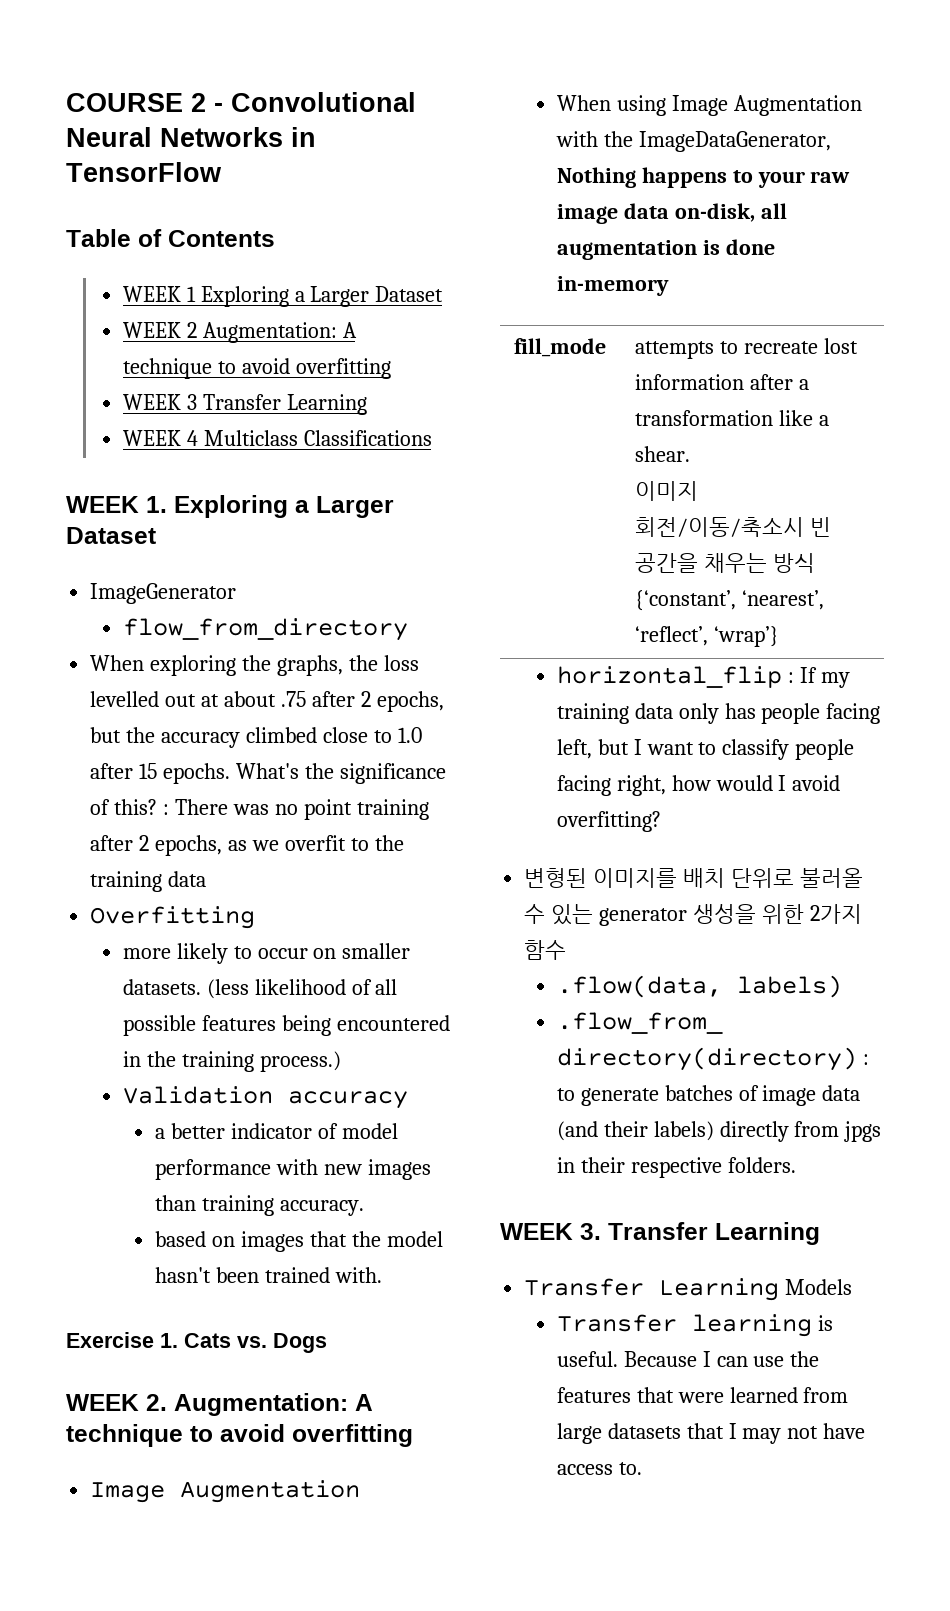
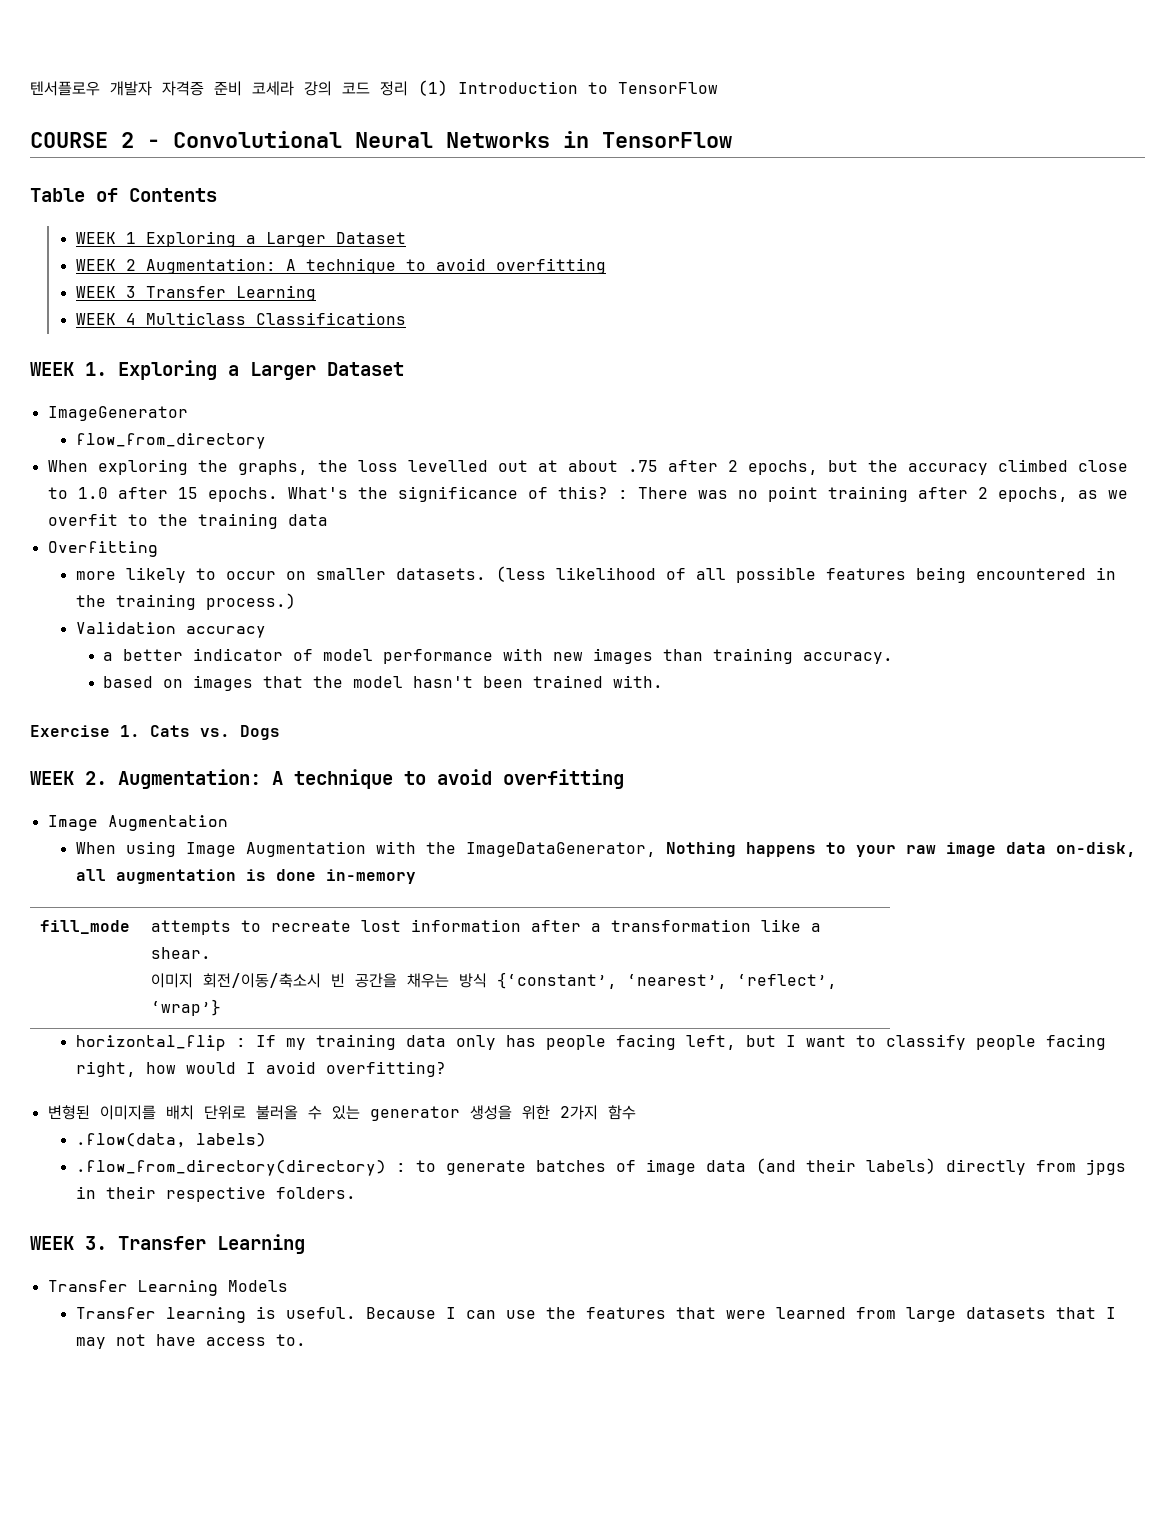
+ 텐서플로우 개발자 자격증 준비 코세라 강의 코드 정리 (1) Introduction to TensorFlow

